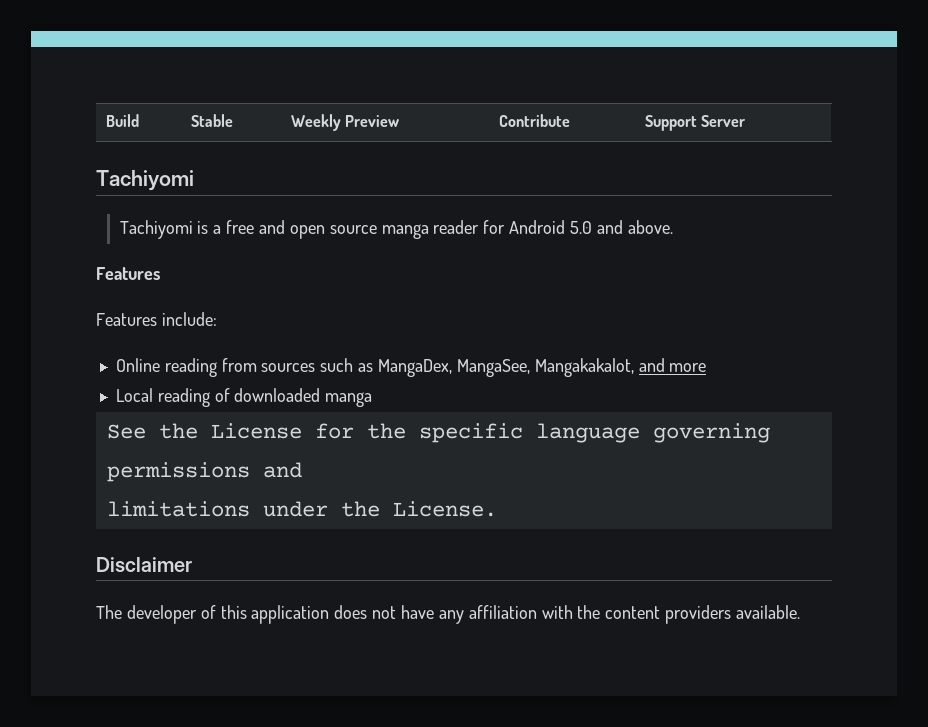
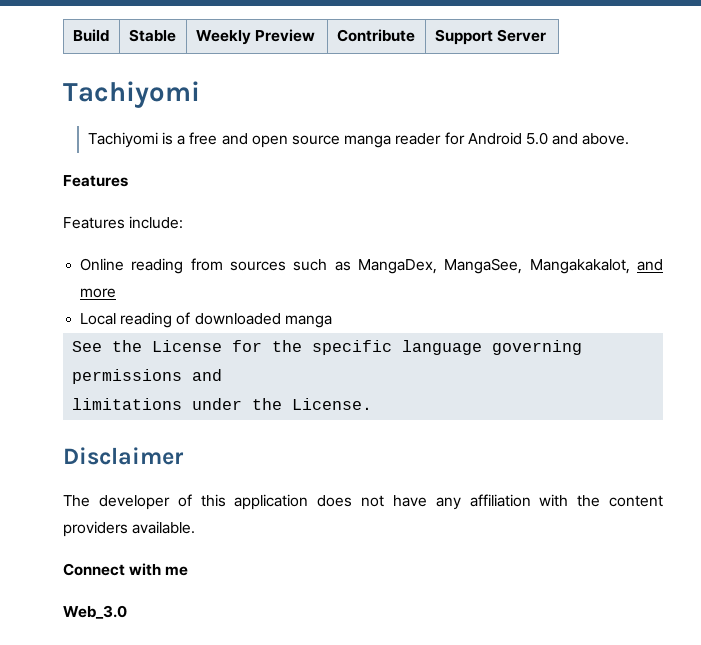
+ Connect with me
+ Web_3.0

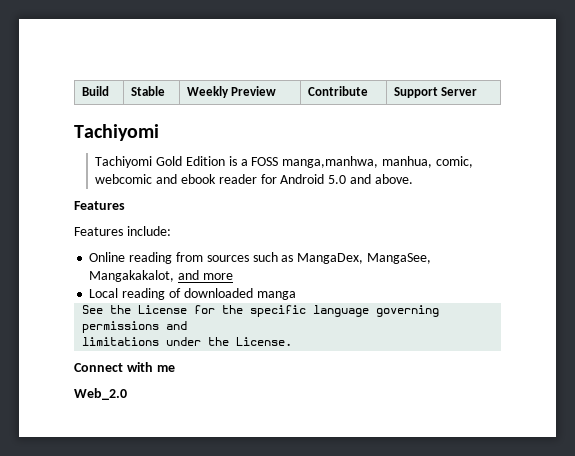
- Tachiyomi is a free and open source manga reader for Android 5.0 and above.
+ Tachiyomi Gold Edition is a FOSS manga,manhwa, manhua, comic, webcomic and ebook reader for Android 5.0 and above.
- Disclaimer
- The developer of this application does not have any affiliation with the content providers available.
- Web_3.0
+ Web_2.0

